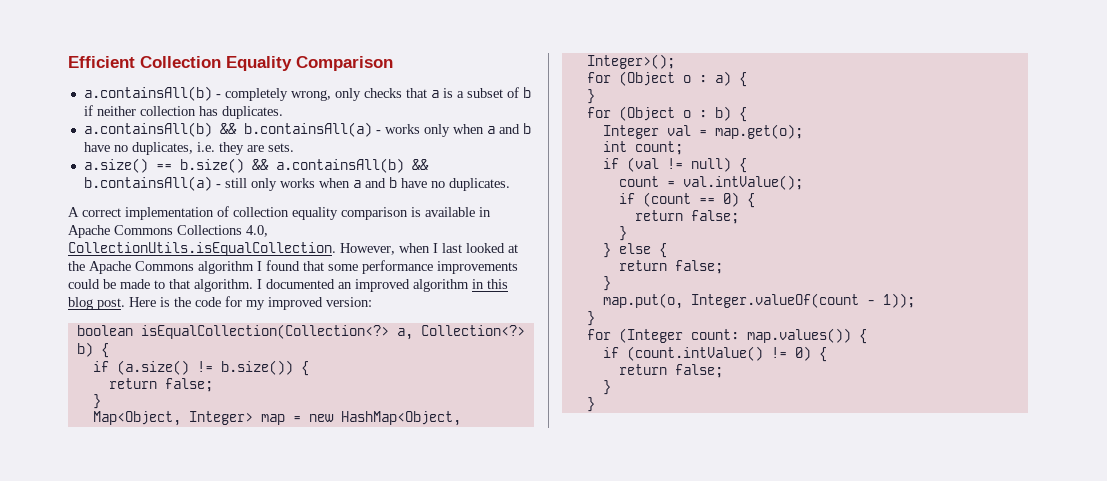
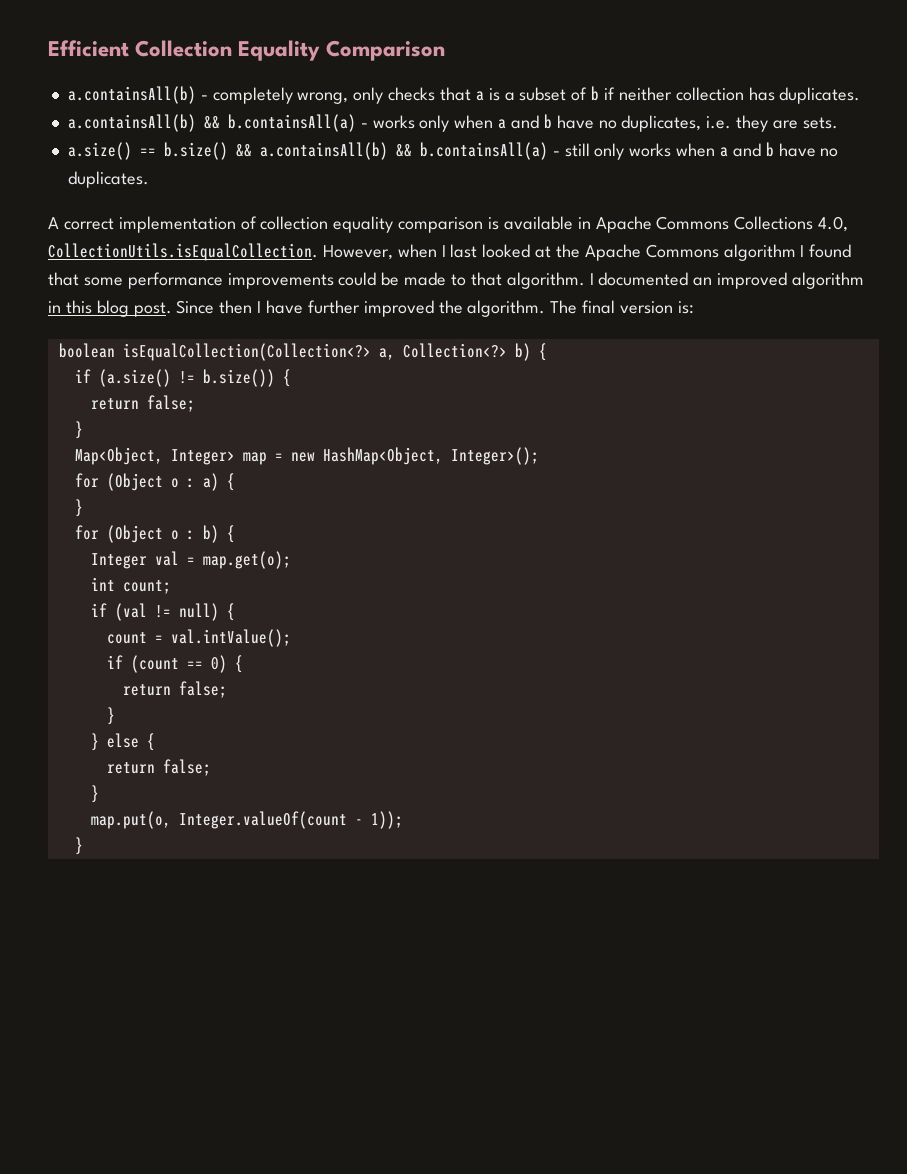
- Here is the code for my improved version:
+ Since then I have further improved the algorithm. The final version is:
- for (Integer count: map.values()) {
- if (count.intValue() != 0) {
- return false;
- }
- }

